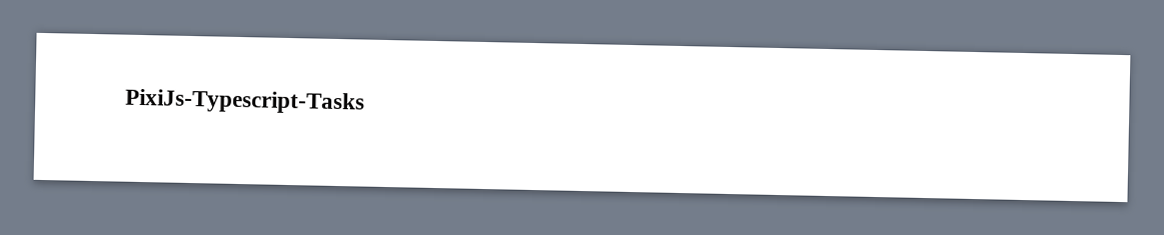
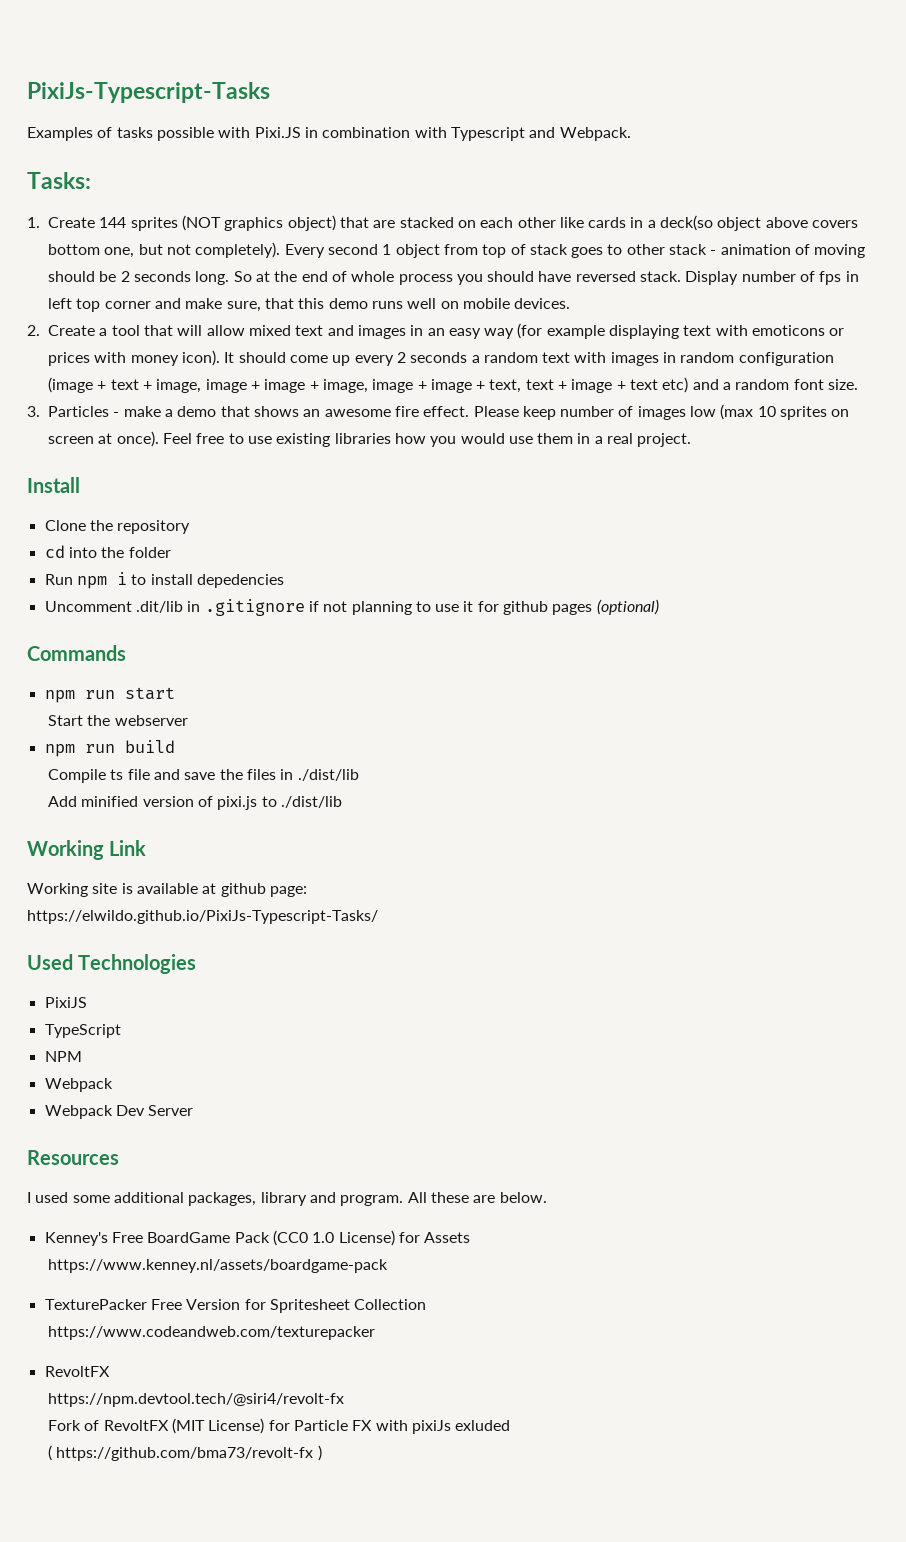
+ Examples of tasks possible with Pixi.JS in combination with Typescript and Webpack.
+ Tasks:
+ 1. Create 144 sprites (NOT graphics object) that are stacked on each other like cards in a deck(so object above covers bottom one, but not completely). Every second 1 object from top of stack goes to other stack - animation of moving should be 2 seconds long. So at the end of whole process you should have reversed stack. Display number of fps in left top corner and make sure, that this demo runs well on mobile devices.
+ 2. Create a tool that will allow mixed text and images in an easy way (for example displaying text with emoticons or prices with money icon). It should come up every 2 seconds a random text with images in random configuration (image + text + image, image + image + image, image + image + text, text + image + text etc) and a random font size.
+ 3. Particles - make a demo that shows an awesome fire effect. Please keep number of images low (max 10 sprites on screen at once). Feel free to use existing libraries how you would use them in a real project.
+ Install
+ Clone the repository
+ cd into the folder
+ Run npm i to install depedencies
+ Uncomment .dit/lib in .gitignore if not planning to use it for github pages (optional)
+ Commands
+ npm run start
+ Start the webserver
+ npm run build
+ Compile ts file and save the files in ./dist/lib
+ Add minified version of pixi.js to ./dist/lib
+ Working Link
+ Working site is available at github page:
+ https://elwildo.github.io/PixiJs-Typescript-Tasks/
+ Used Technologies
+ PixiJS
+ TypeScript
+ NPM
+ Webpack
+ Webpack Dev Server
+ Resources
+ I used some additional packages, library and program. All these are below.
+ Kenney's Free BoardGame Pack (CC0 1.0 License) for Assets
+ https://www.kenney.nl/assets/boardgame-pack
+ TexturePacker Free Version for Spritesheet Collection
+ https://www.codeandweb.com/texturepacker
+ RevoltFX
+ https://npm.devtool.tech/@siri4/revolt-fx
+ Fork of RevoltFX (MIT License) for Particle FX with pixiJs exluded
+ ( https://github.com/bma73/revolt-fx )

